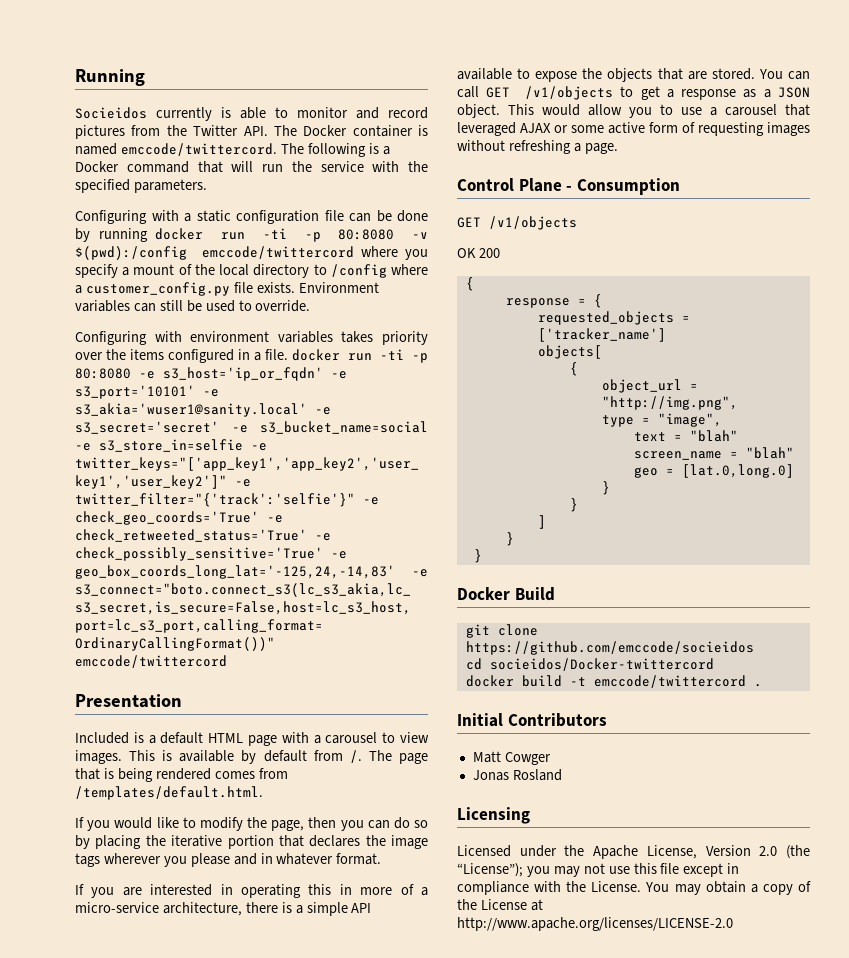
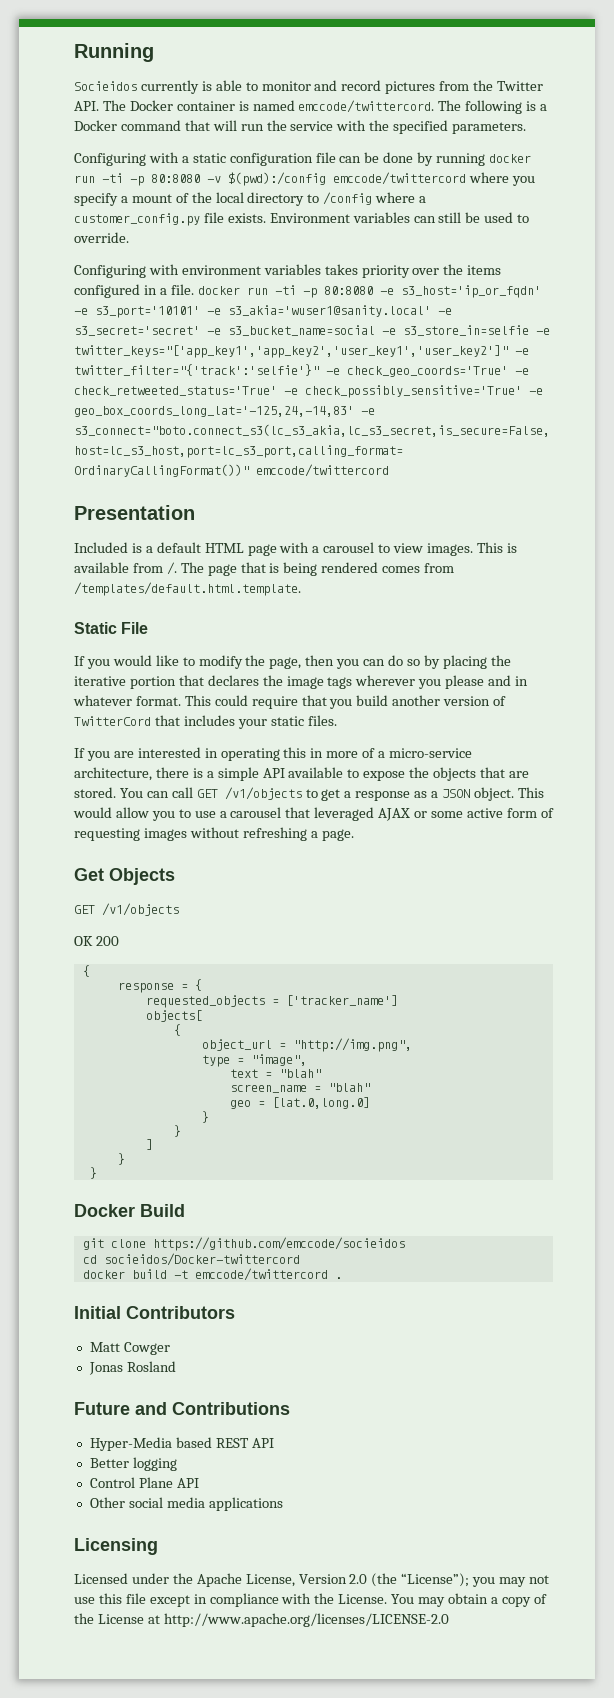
- This is available by default from /.
+ This is available from /.
- The page that is being rendered comes from /templates/default.html.
+ The page that is being rendered comes from /templates/default.html.template.
+ Static File
+ This could require that you build another version of TwitterCord that includes your static files.
- Control Plane - Consumption
+ Get Objects
+ Future and Contributions
+ Hyper-Media based REST API
+ Better logging
+ Control Plane API
+ Other social media applications

